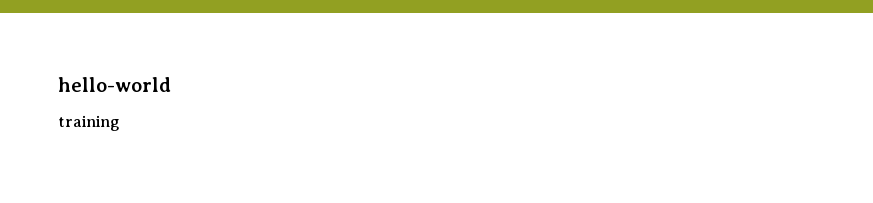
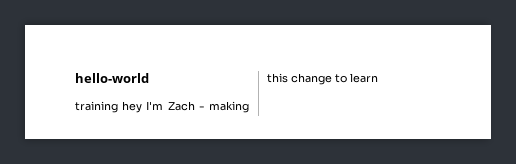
- training
+ training hey I'm Zach - making this change to learn

